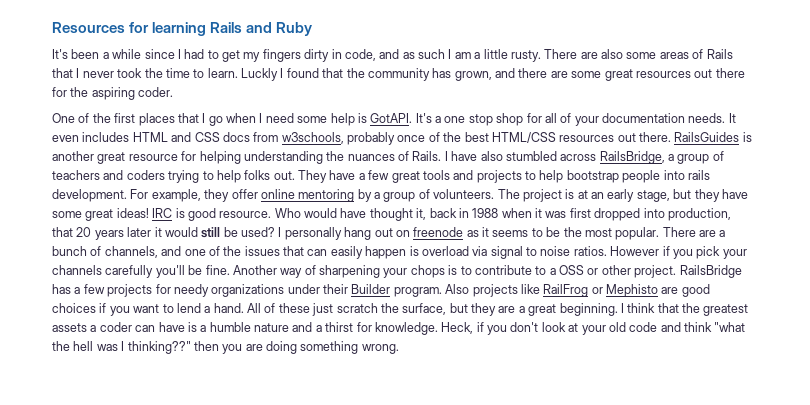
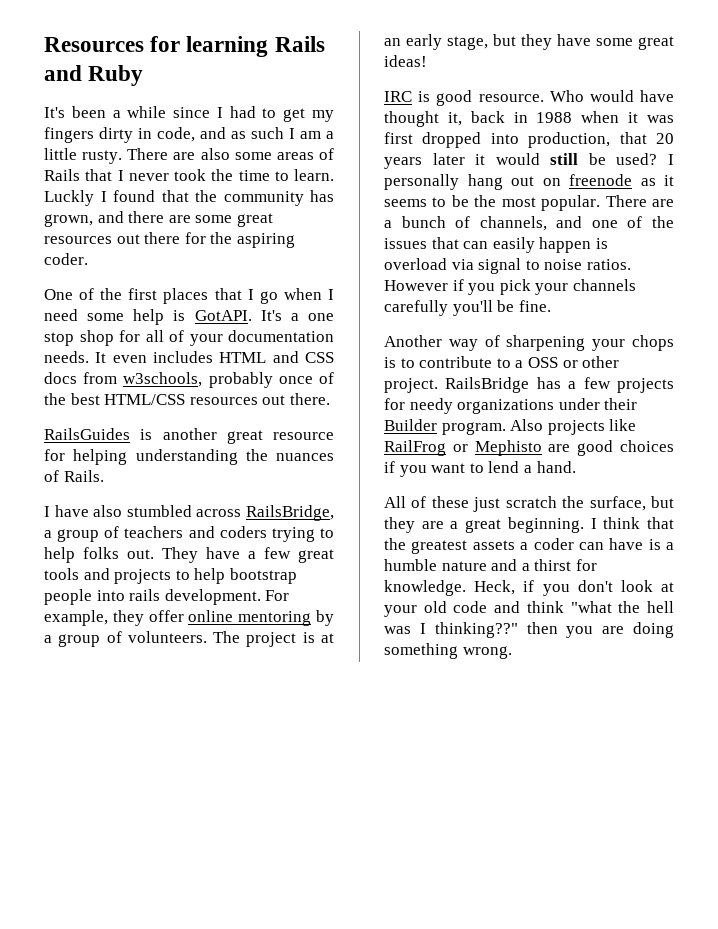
- It even includes HTML and CSS docs from w3schools, probably once of the best HTML/CSS resources out there. RailsGuides is another great resource for helping understanding the nuances of Rails. I have also stumbled across RailsBridge, a group of teachers and coders trying to help folks out.
+ It even includes HTML and CSS docs from w3schools, probably once of the best HTML/CSS resources out there.
+ RailsGuides is another great resource for helping understanding the nuances of Rails.
+ I have also stumbled across RailsBridge, a group of teachers and coders trying to help folks out.
- The project is at an early stage, but they have some great ideas! IRC is good resource.
+ The project is at an early stage, but they have some great ideas!
+ IRC is good resource.
- However if you pick your channels carefully you'll be fine. Another way of sharpening your chops is to contribute to a OSS or other project.
+ However if you pick your channels carefully you'll be fine.
+ Another way of sharpening your chops is to contribute to a OSS or other project.
- Also projects like RailFrog or Mephisto are good choices if you want to lend a hand. All of these just scratch the surface, but they are a great beginning.
+ Also projects like RailFrog or Mephisto are good choices if you want to lend a hand.
+ All of these just scratch the surface, but they are a great beginning.

